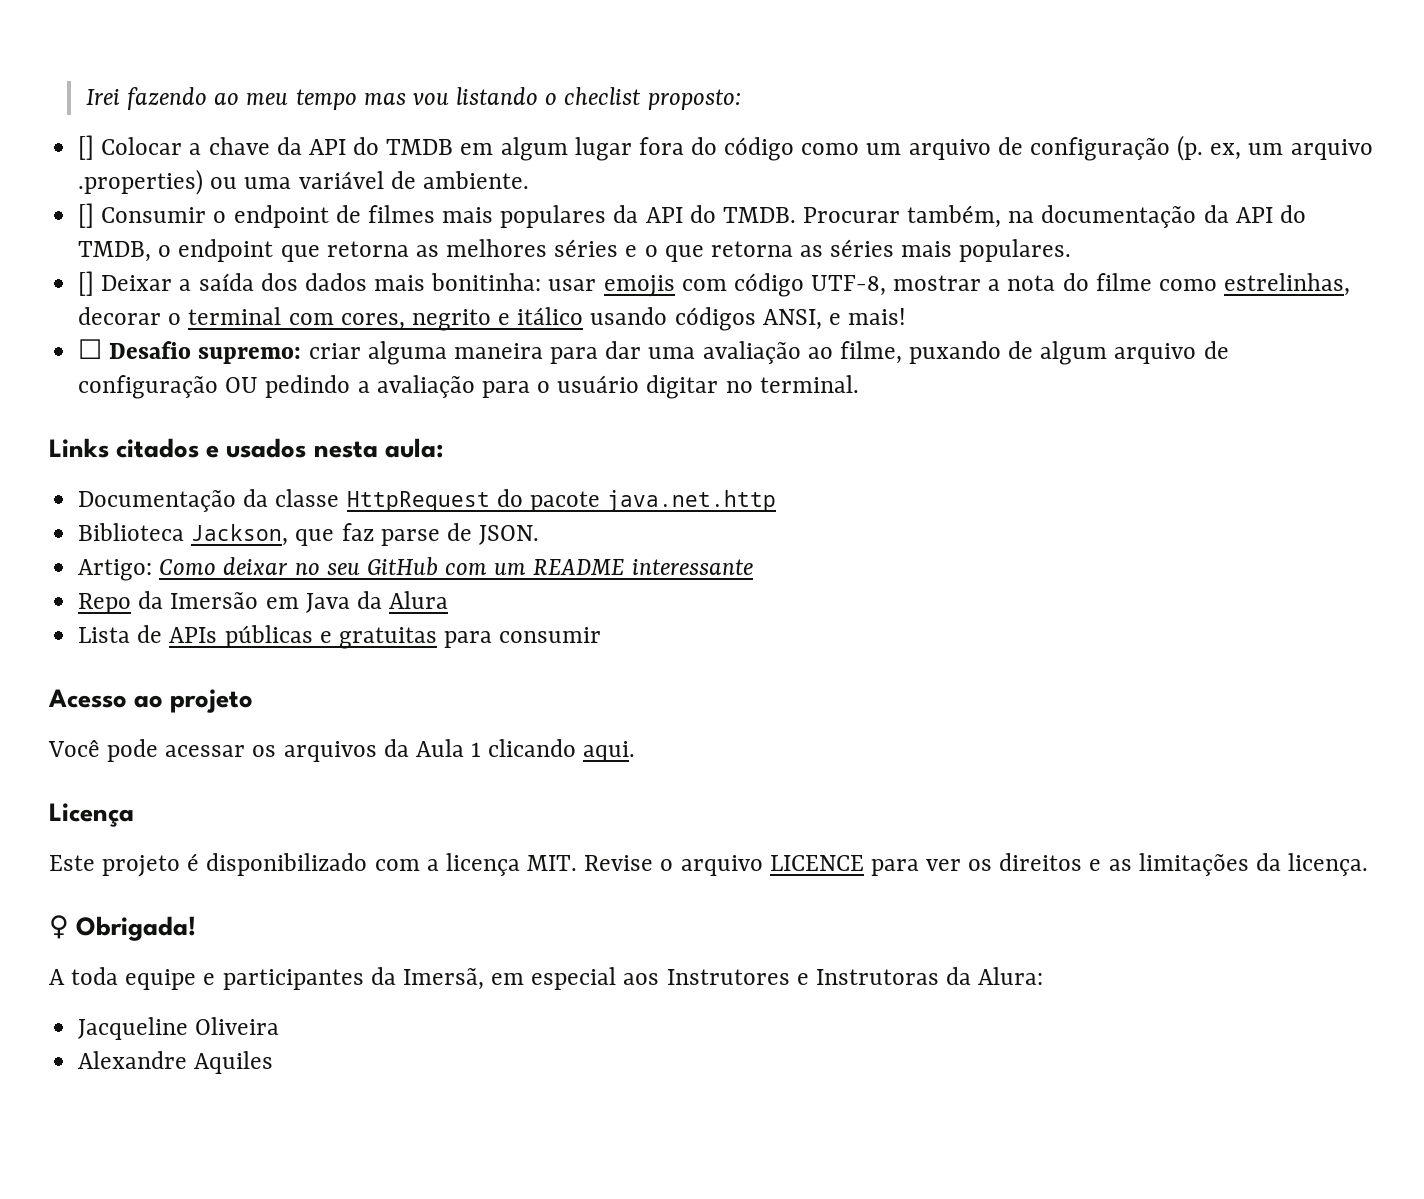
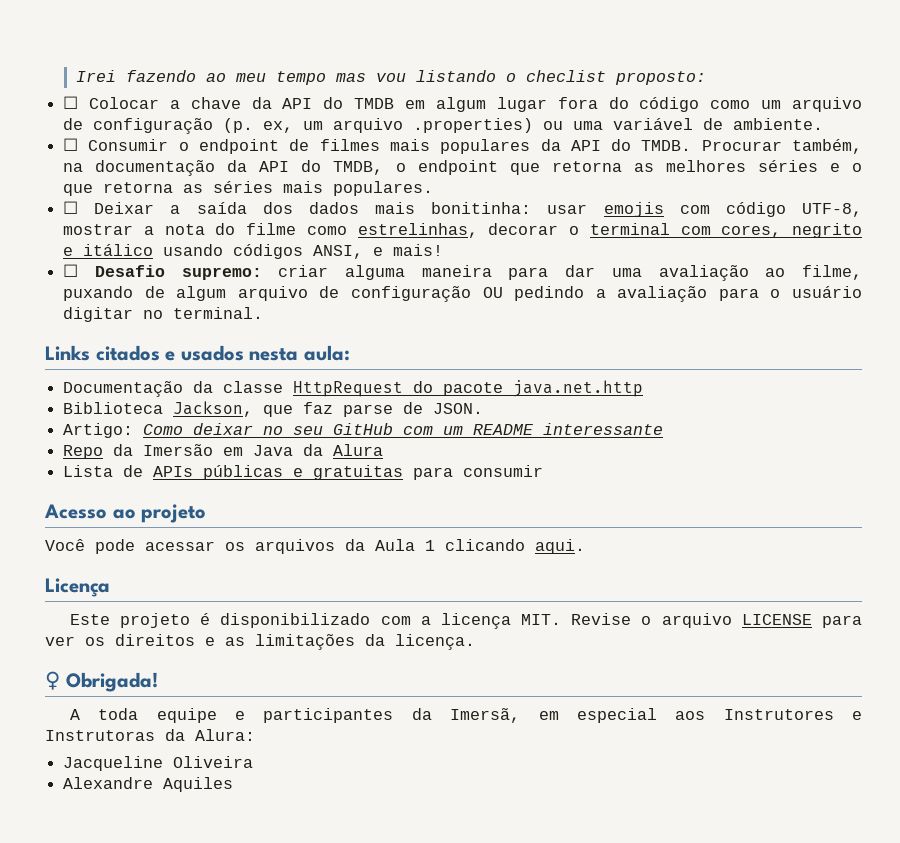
- [] Colocar a chave da API do TMDB em algum lugar fora do código como um arquivo de configuração (p. ex, um arquivo .properties) ou uma variável de ambiente.
+ ☐ Colocar a chave da API do TMDB em algum lugar fora do código como um arquivo de configuração (p. ex, um arquivo .properties) ou uma variável de ambiente.
- [] Consumir o endpoint de filmes mais populares da API do TMDB.
+ ☐ Consumir o endpoint de filmes mais populares da API do TMDB.
- [] Deixar a saída dos dados mais bonitinha: usar emojis com código UTF-8, mostrar a nota do filme como estrelinhas, decorar o terminal com cores, negrito e itálico usando códigos ANSI, e mais!
+ ☐ Deixar a saída dos dados mais bonitinha: usar emojis com código UTF-8, mostrar a nota do filme como estrelinhas, decorar o terminal com cores, negrito e itálico usando códigos ANSI, e mais!
- Este projeto é disponibilizado com a licença MIT. Revise o arquivo LICENCE para ver os direitos e as limitações da licença.
+ Este projeto é disponibilizado com a licença MIT. Revise o arquivo LICENSE para ver os direitos e as limitações da licença.

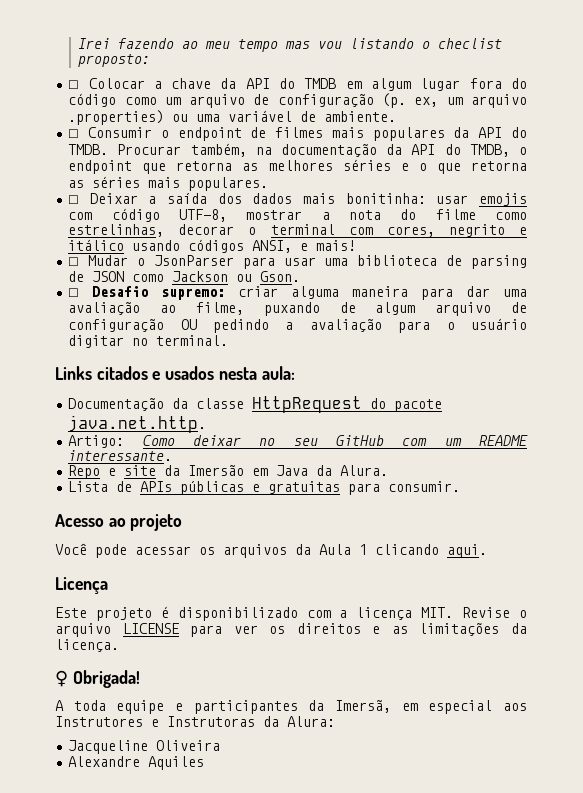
+ ☐ Mudar o JsonParser para usar uma biblioteca de parsing de JSON como Jackson ou Gson.
- Documentação da classe HttpRequest do pacote java.net.http
- Biblioteca Jackson, que faz parse de JSON.
+ Documentação da classe HttpRequest do pacote java.net.http.
- Artigo: Como deixar no seu GitHub com um README interessante
+ Artigo: Como deixar no seu GitHub com um README interessante.
- Repo da Imersão em Java da Alura
+ Repo e site da Imersão em Java da Alura.
- Lista de APIs públicas e gratuitas para consumir
+ Lista de APIs públicas e gratuitas para consumir.

